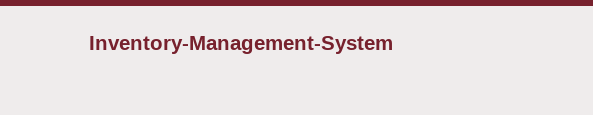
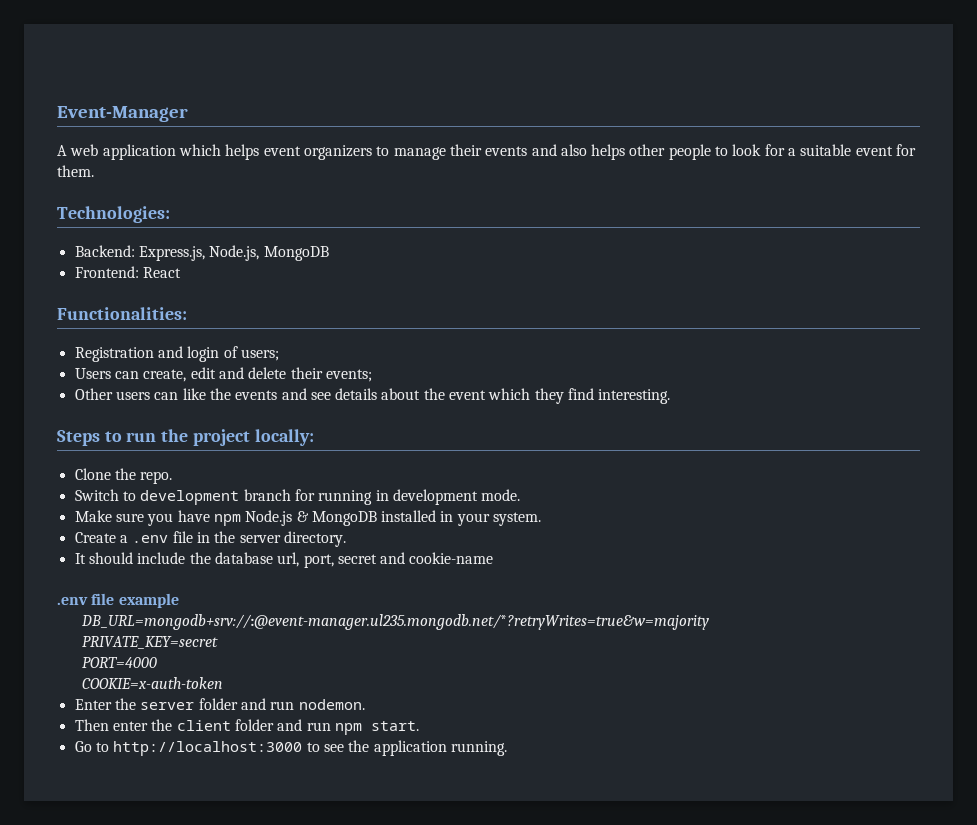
- Inventory-Management-System
+ Event-Manager
+ A web application which helps event organizers to manage their events and also helps other people to look for a suitable event for them.
+ Technologies:
+ Backend: Express.js, Node.js, MongoDB
+ Frontend: React
+ Functionalities:
+ Registration and login of users;
+ Users can create, edit and delete their events;
+ Other users can like the events and see details about the event which they find interesting.
+ Steps to run the project locally:
+ Clone the repo.
+ Switch to development branch for running in development mode.
+ Make sure you have npm Node.js & MongoDB installed in your system.
+ Create a .env file in the server directory.
+ It should include the database url, port, secret and cookie-name
+ .env file example
+ DB_URL=mongodb+srv://:@event-manager.ul235.mongodb.net/*?retryWrites=true&w=majority
+ PRIVATE_KEY=secret
+ PORT=4000
+ COOKIE=x-auth-token
+ Enter the server folder and run nodemon.
+ Then enter the client folder and run npm start.
+ Go to http://localhost:3000 to see the application running.

